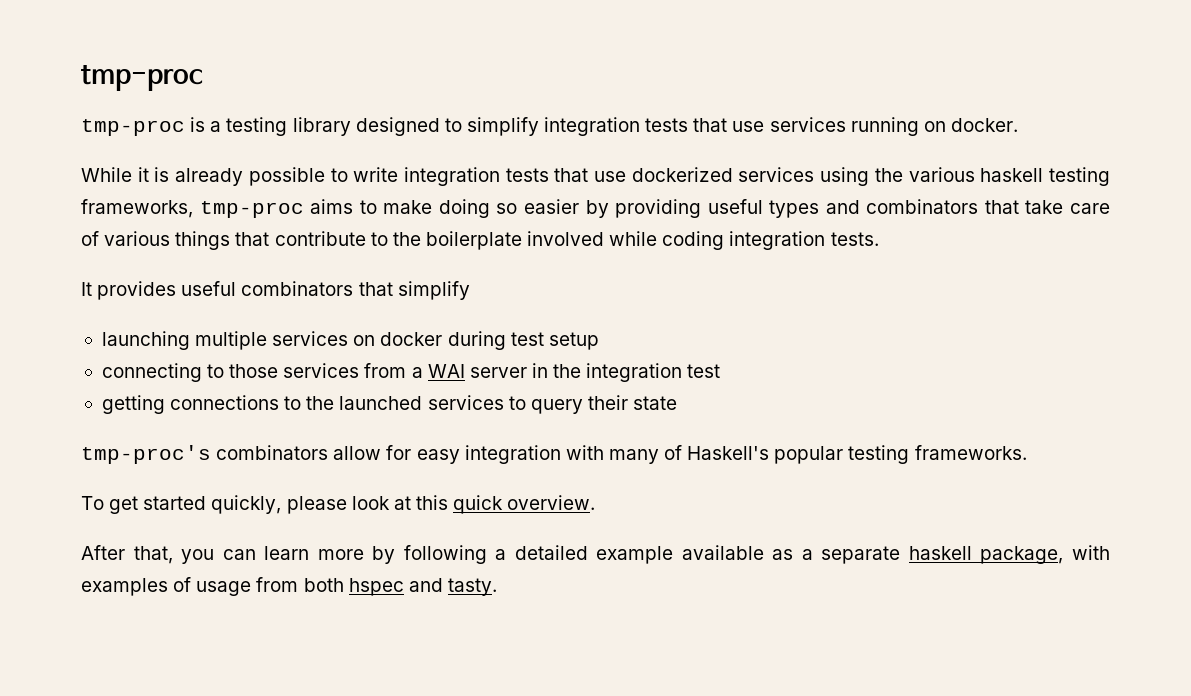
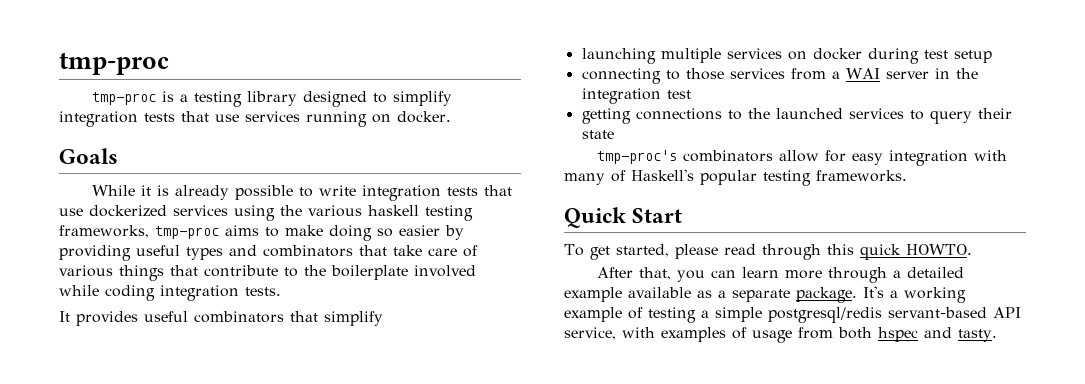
+ Goals
+ Quick Start
- To get started quickly, please look at this quick overview.
+ To get started, please read through this quick HOWTO.
- After that, you can learn more by following a detailed example available as a separate haskell package, with examples of usage from both hspec and tasty.
+ After that, you can learn more through a detailed example available as a separate package. It's a working example of testing a simple postgresql/redis servant-based API service, with examples of usage from both hspec and tasty.

